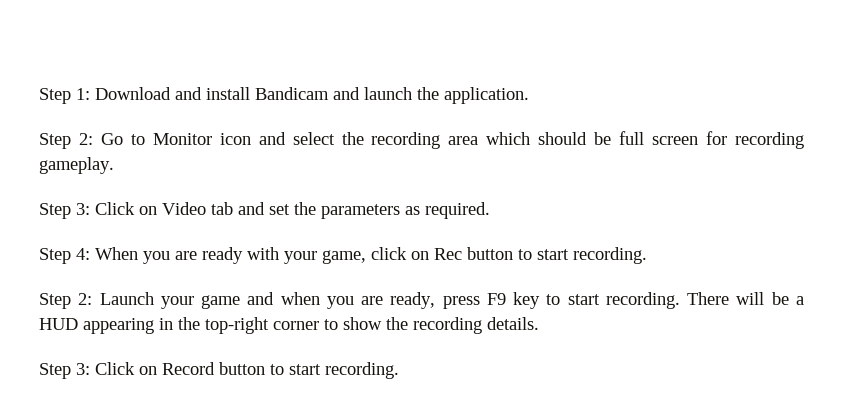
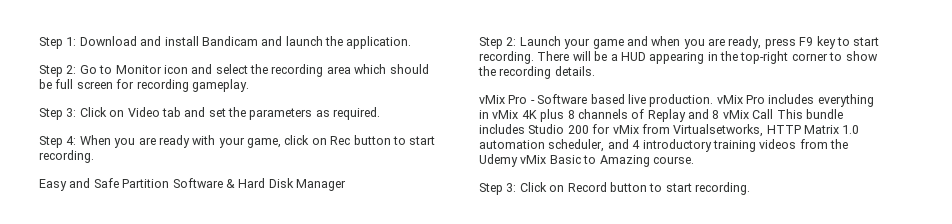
+ Easy and Safe Partition Software & Hard Disk Manager
+ vMix Pro - Software based live production. vMix Pro includes everything in vMix 4K plus 8 channels of Replay and 8 vMix Call This bundle includes Studio 200 for vMix from Virtualsetworks, HTTP Matrix 1.0 automation scheduler, and 4 introductory training videos from the Udemy vMix Basic to Amazing course.

